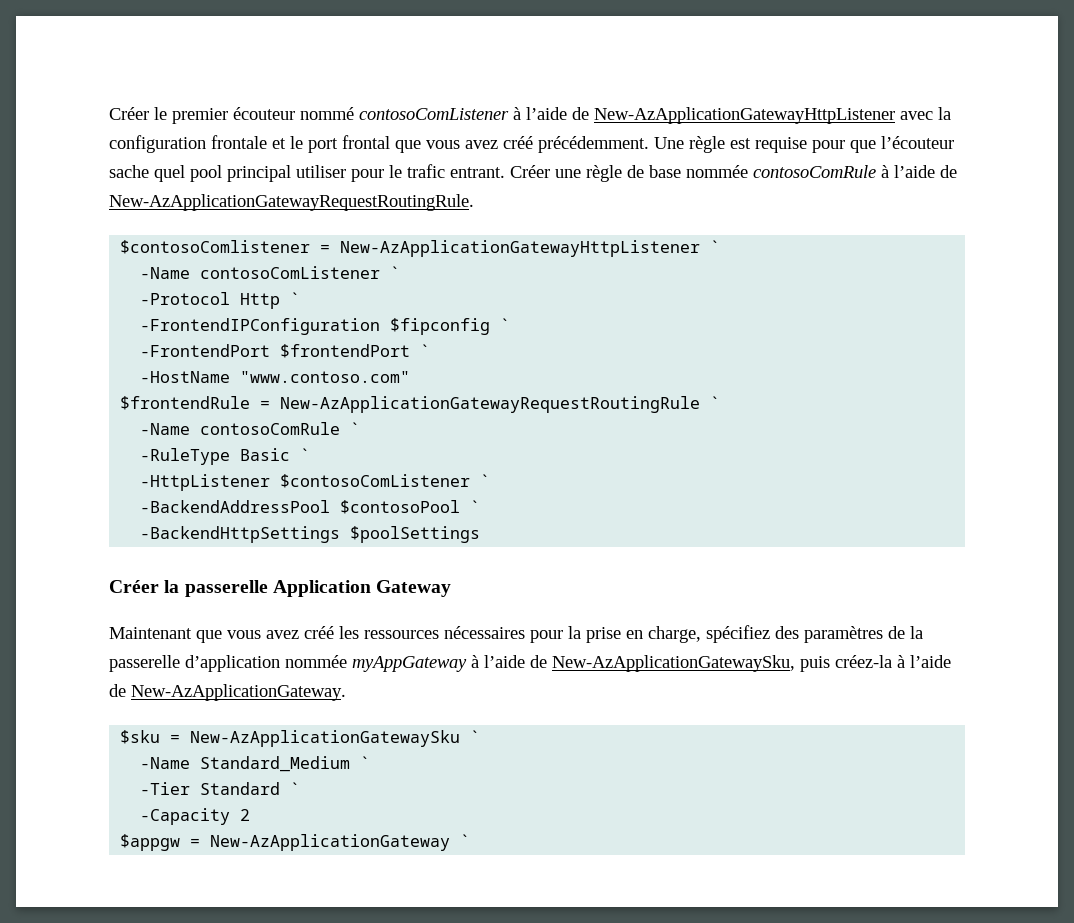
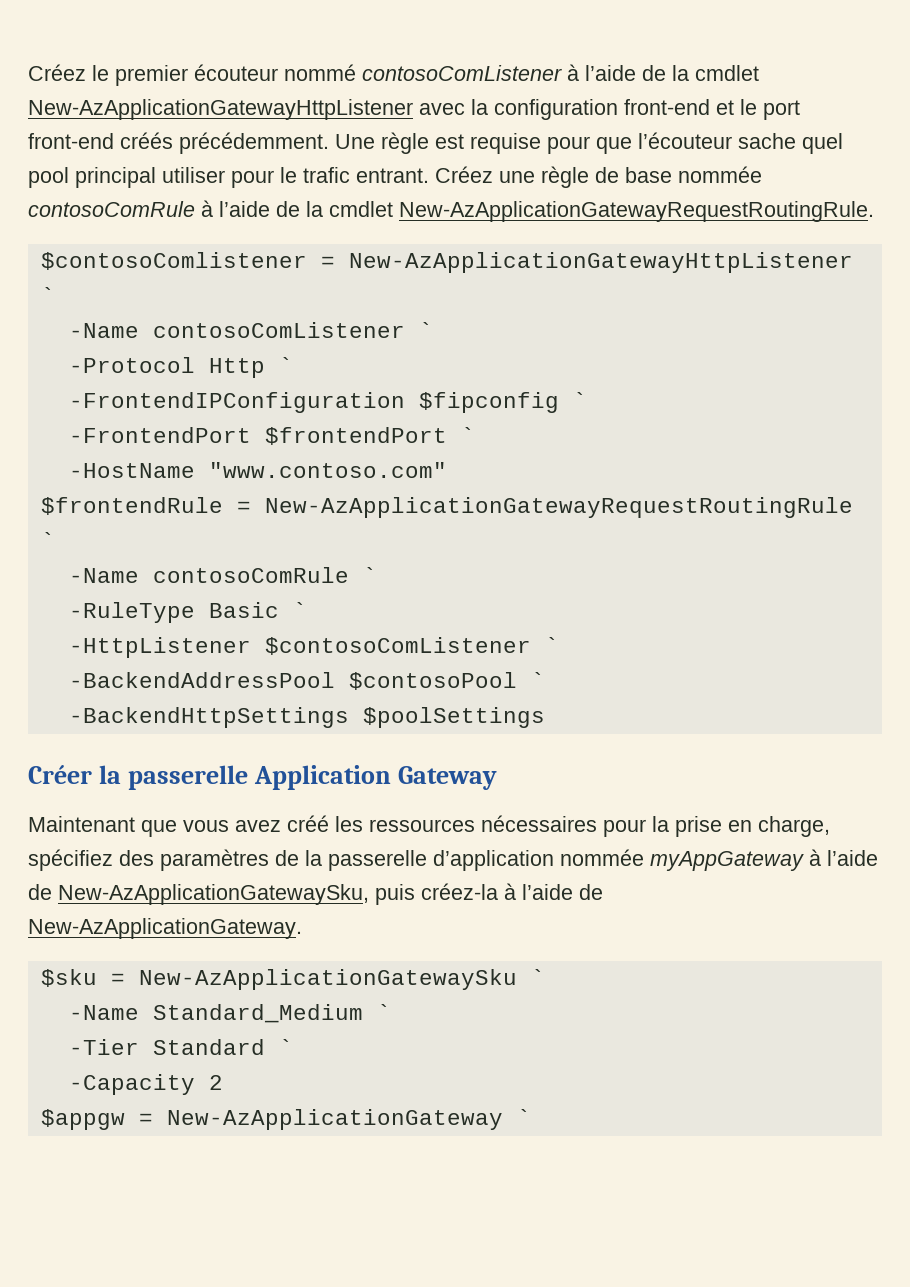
- Créer le premier écouteur nommé contosoComListener à l’aide de New-AzApplicationGatewayHttpListener avec la configuration frontale et le port frontal que vous avez créé précédemment.
+ Créez le premier écouteur nommé contosoComListener à l’aide de la cmdlet New-AzApplicationGatewayHttpListener avec la configuration front-end et le port front-end créés précédemment.
- Créer une règle de base nommée contosoComRule à l’aide de New-AzApplicationGatewayRequestRoutingRule.
+ Créez une règle de base nommée contosoComRule à l’aide de la cmdlet New-AzApplicationGatewayRequestRoutingRule.

